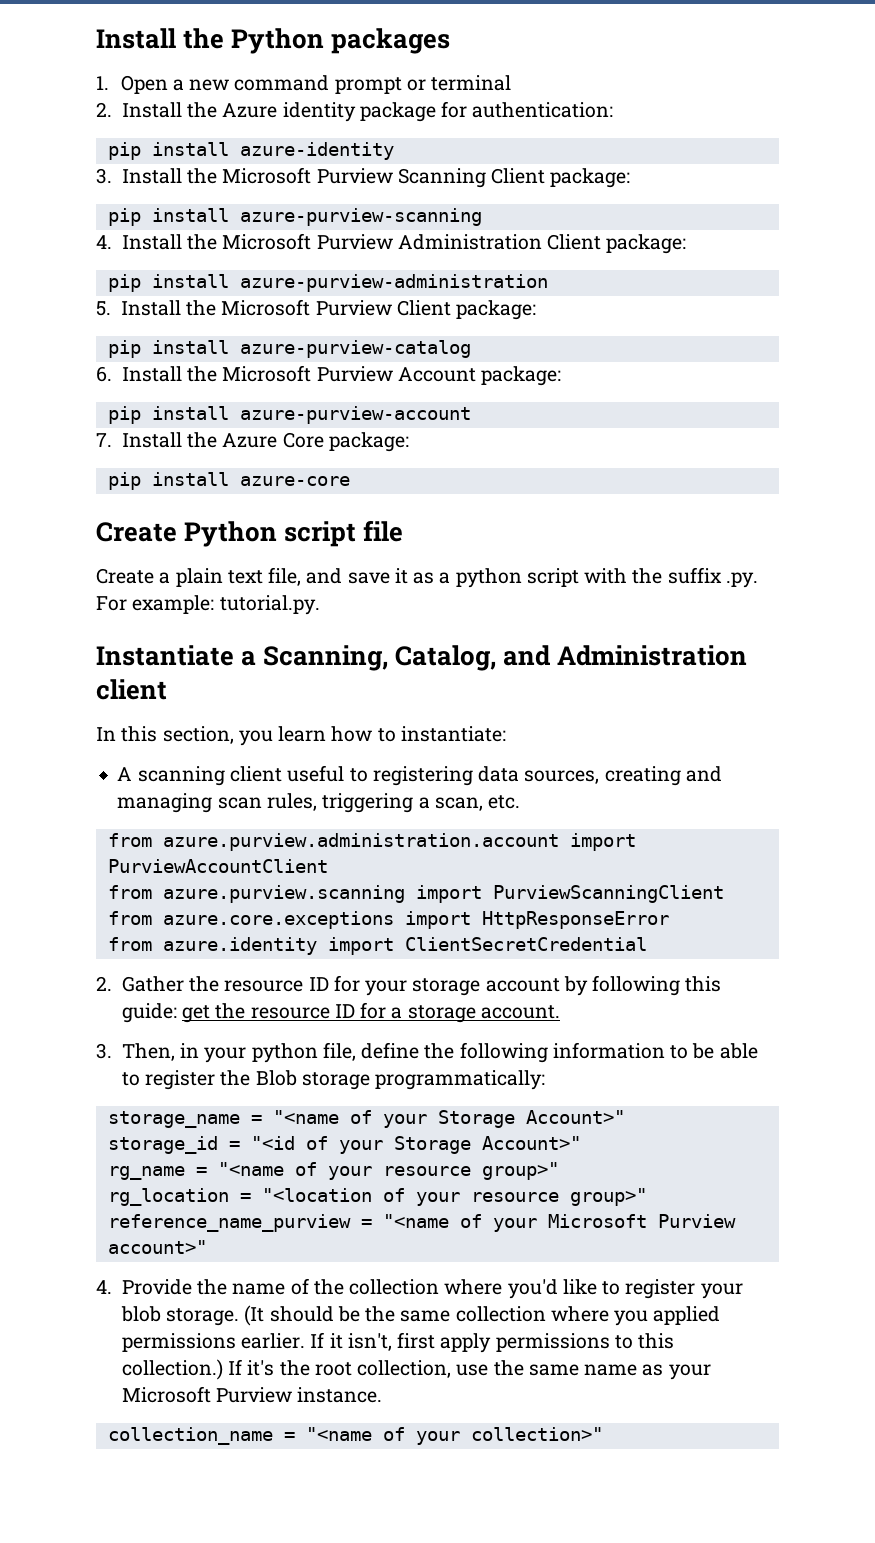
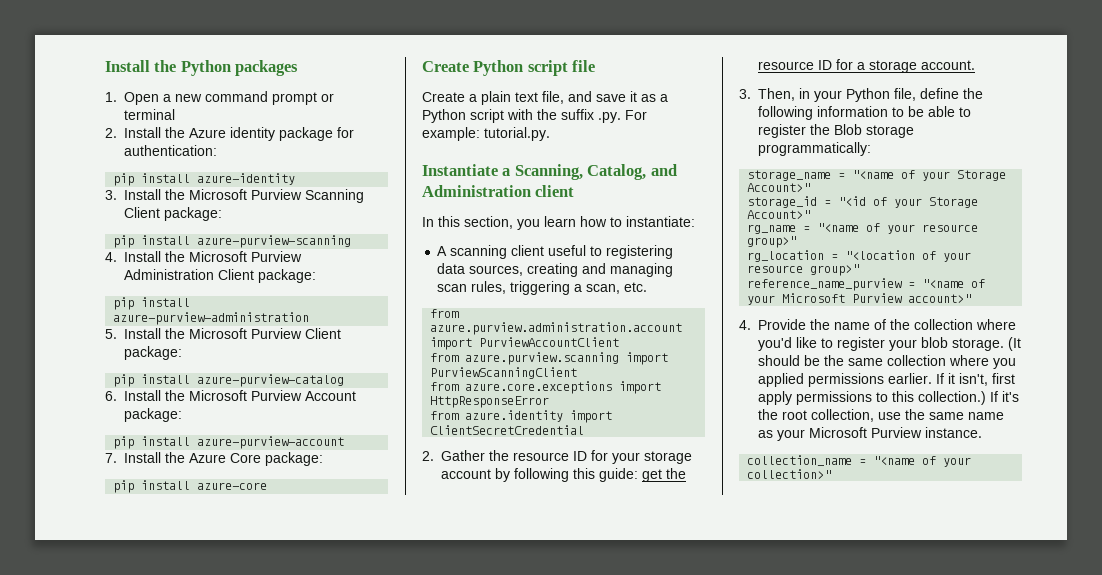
- Create a plain text file, and save it as a python script with the suffix .py. For example: tutorial.py.
+ Create a plain text file, and save it as a Python script with the suffix .py. For example: tutorial.py.
- 3. Then, in your python file, define the following information to be able to register the Blob storage programmatically:
+ 3. Then, in your Python file, define the following information to be able to register the Blob storage programmatically:

